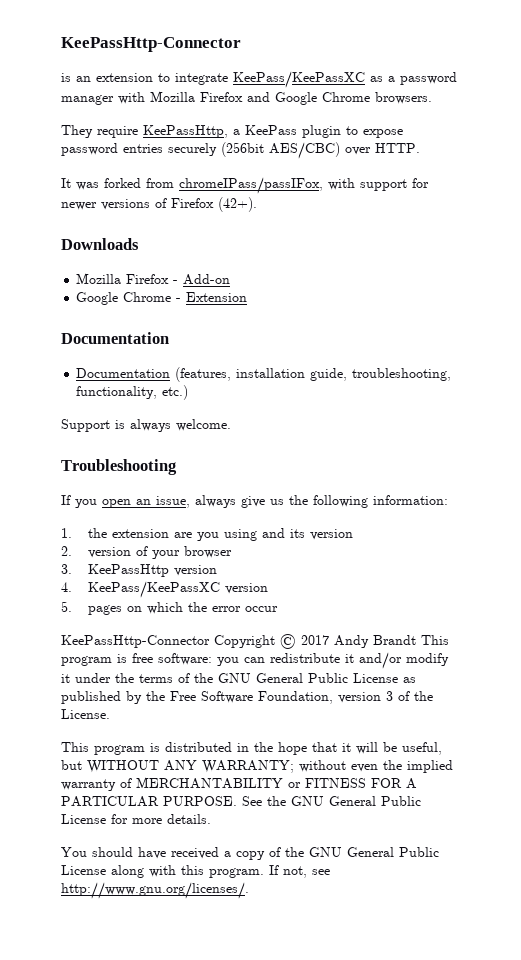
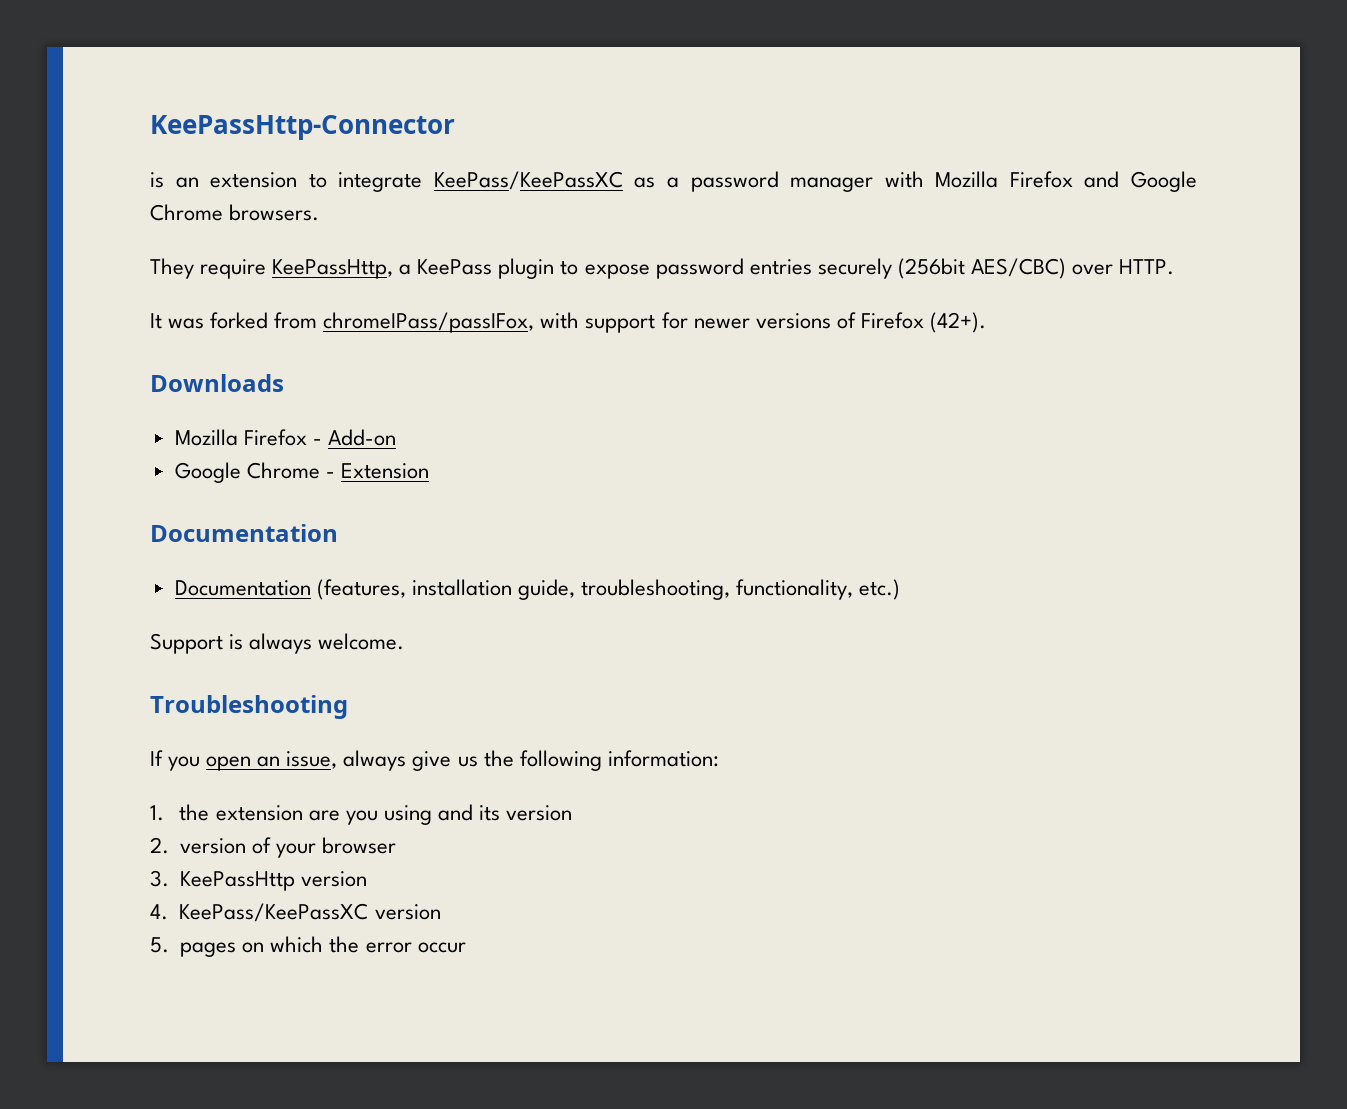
- KeePassHttp-Connector Copyright © 2017 Andy Brandt This program is free software: you can redistribute it and/or modify it under the terms of the GNU General Public License as published by the Free Software Foundation, version 3 of the License.
- This program is distributed in the hope that it will be useful, but WITHOUT ANY WARRANTY; without even the implied warranty of MERCHANTABILITY or FITNESS FOR A PARTICULAR PURPOSE. See the GNU General Public License for more details.
- You should have received a copy of the GNU General Public License along with this program. If not, see http://www.gnu.org/licenses/.

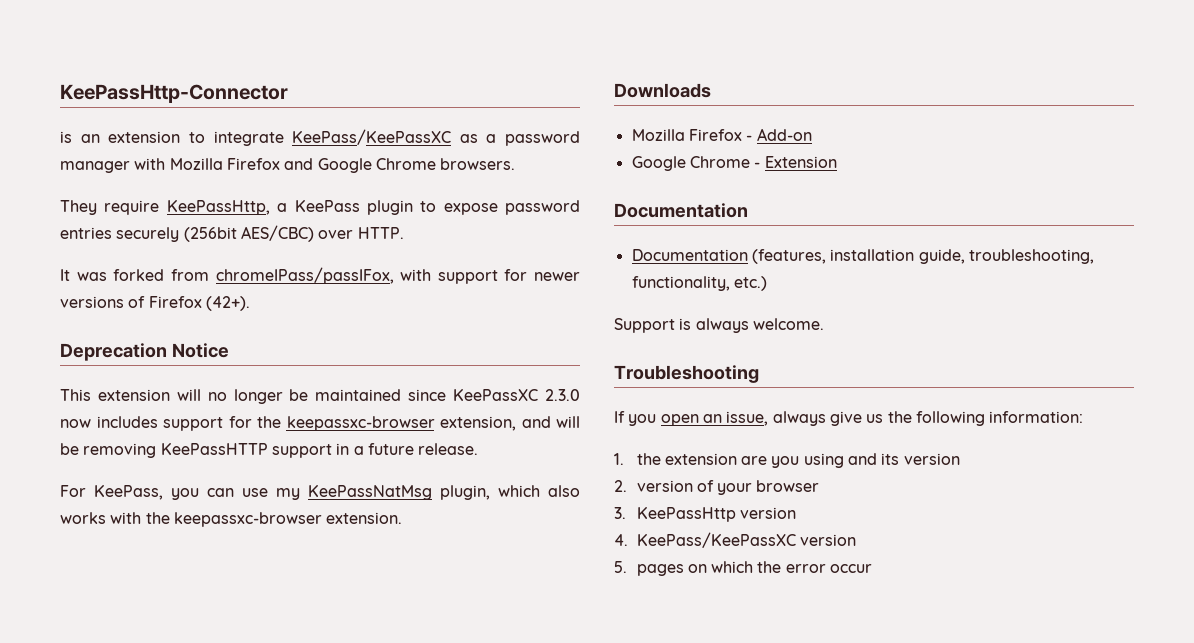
+ Deprecation Notice
+ This extension will no longer be maintained since KeePassXC 2.3.0 now includes support for the keepassxc-browser extension, and will be removing KeePassHTTP support in a future release.
+ For KeePass, you can use my KeePassNatMsg plugin, which also works with the keepassxc-browser extension.

